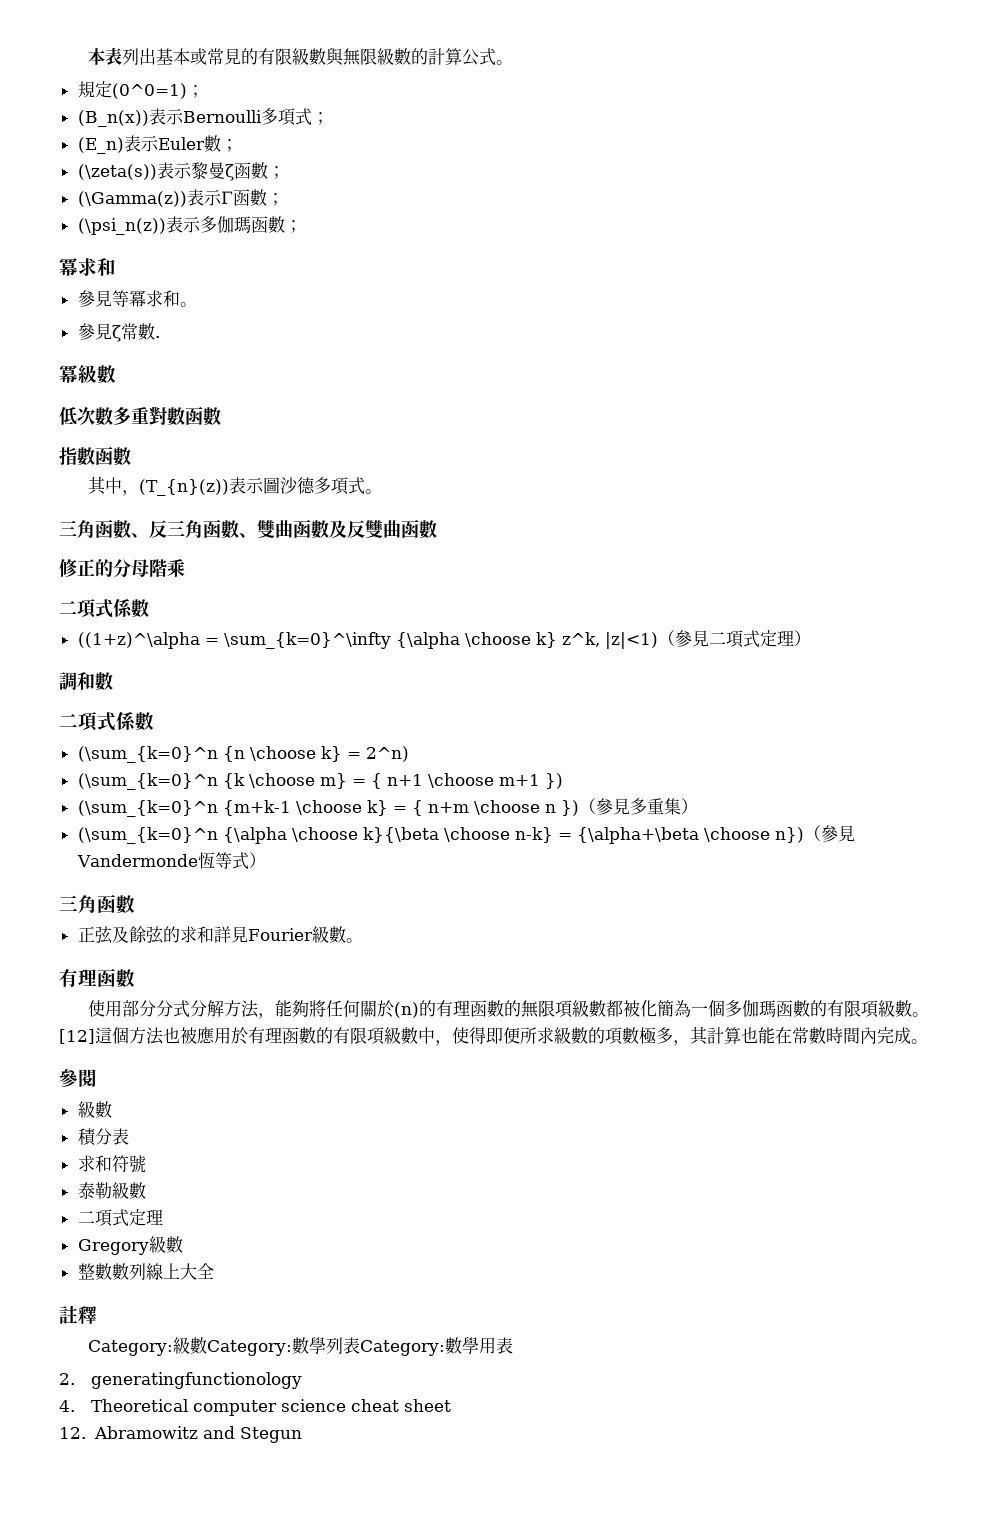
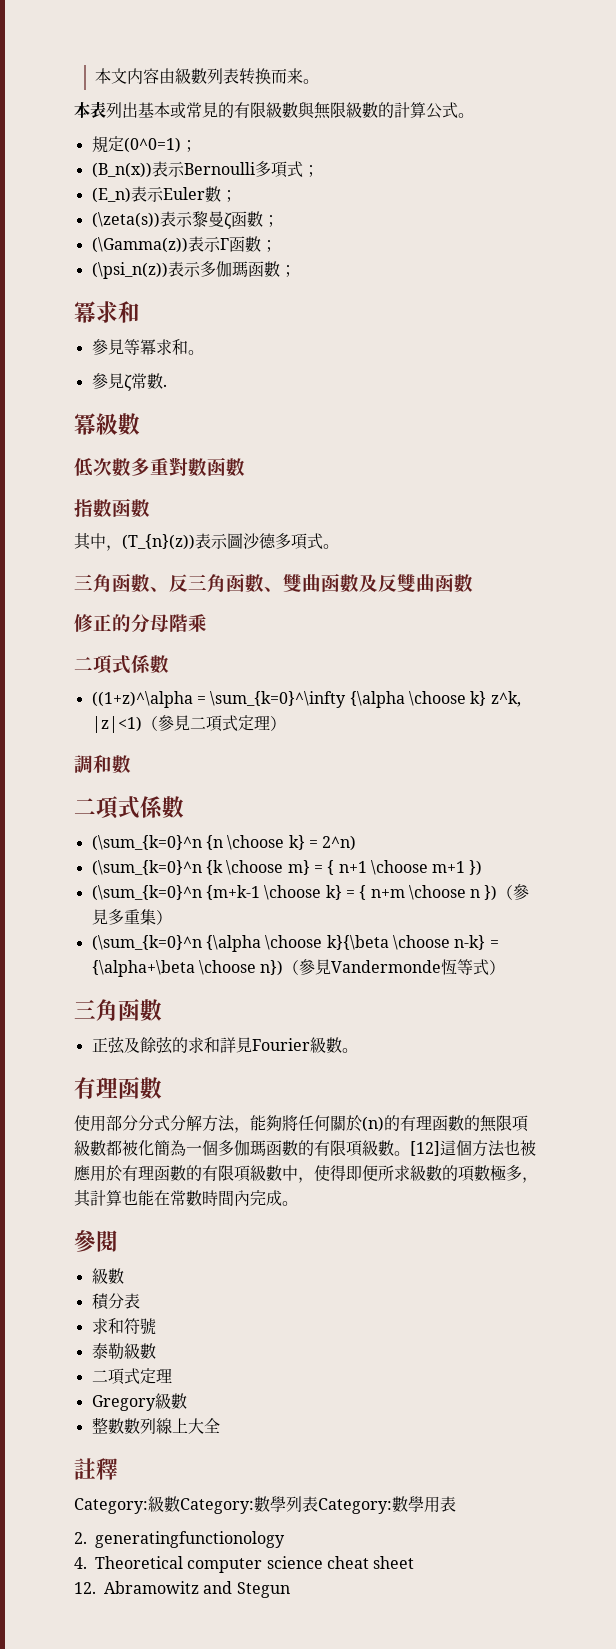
+ 本文内容由級數列表转换而来。

